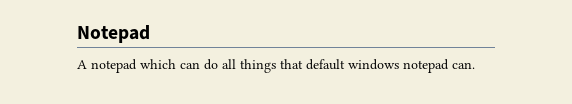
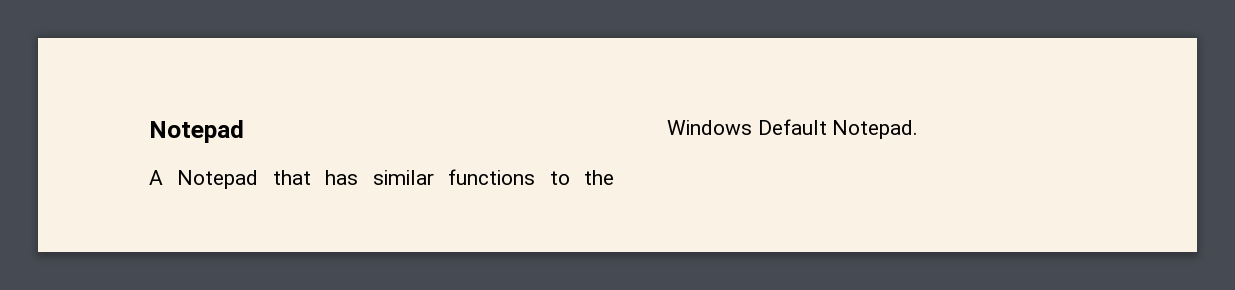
- A notepad which can do all things that default windows notepad can.
+ A Notepad that has similar functions to the Windows Default Notepad.

